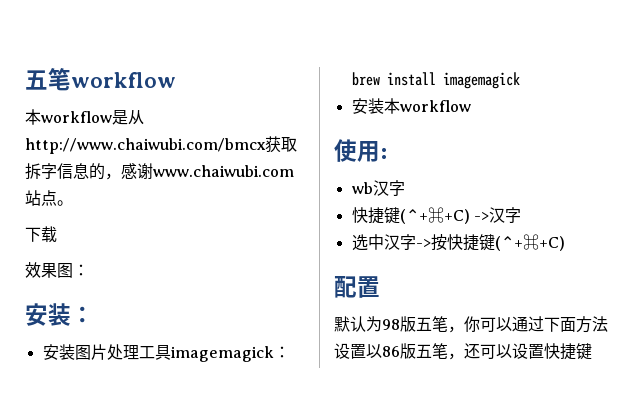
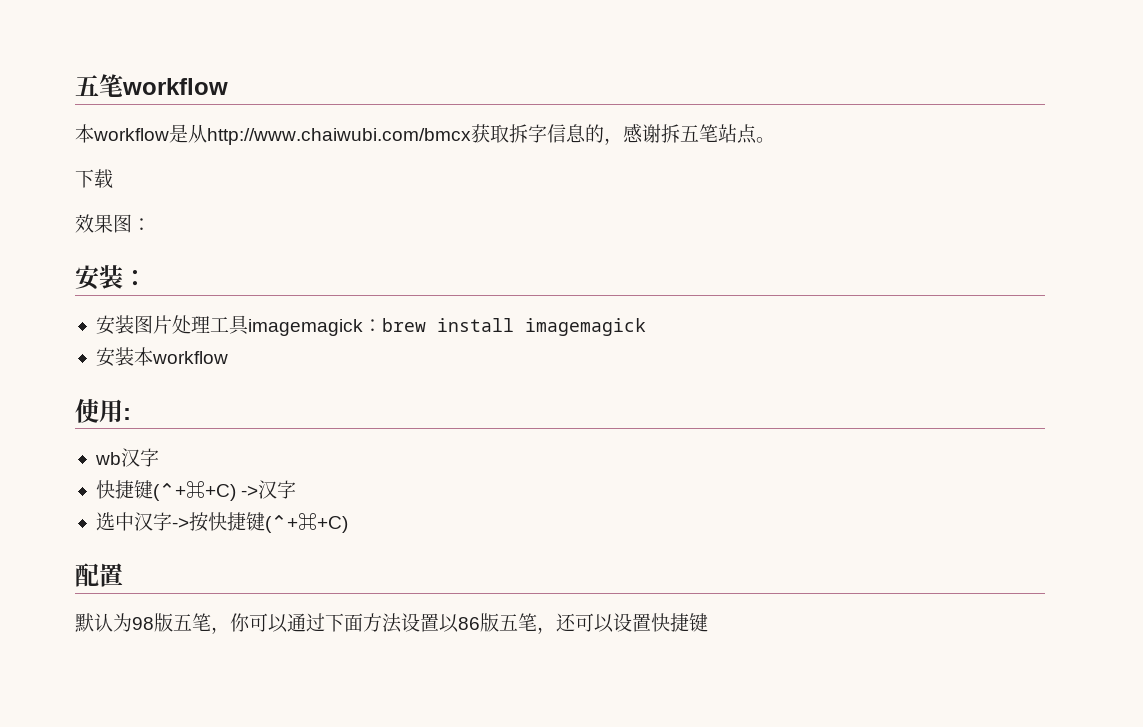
- 本workflow是从http://www.chaiwubi.com/bmcx获取拆字信息的，感谢www.chaiwubi.com站点。
+ 本workflow是从http://www.chaiwubi.com/bmcx获取拆字信息的，感谢拆五笔站点。

